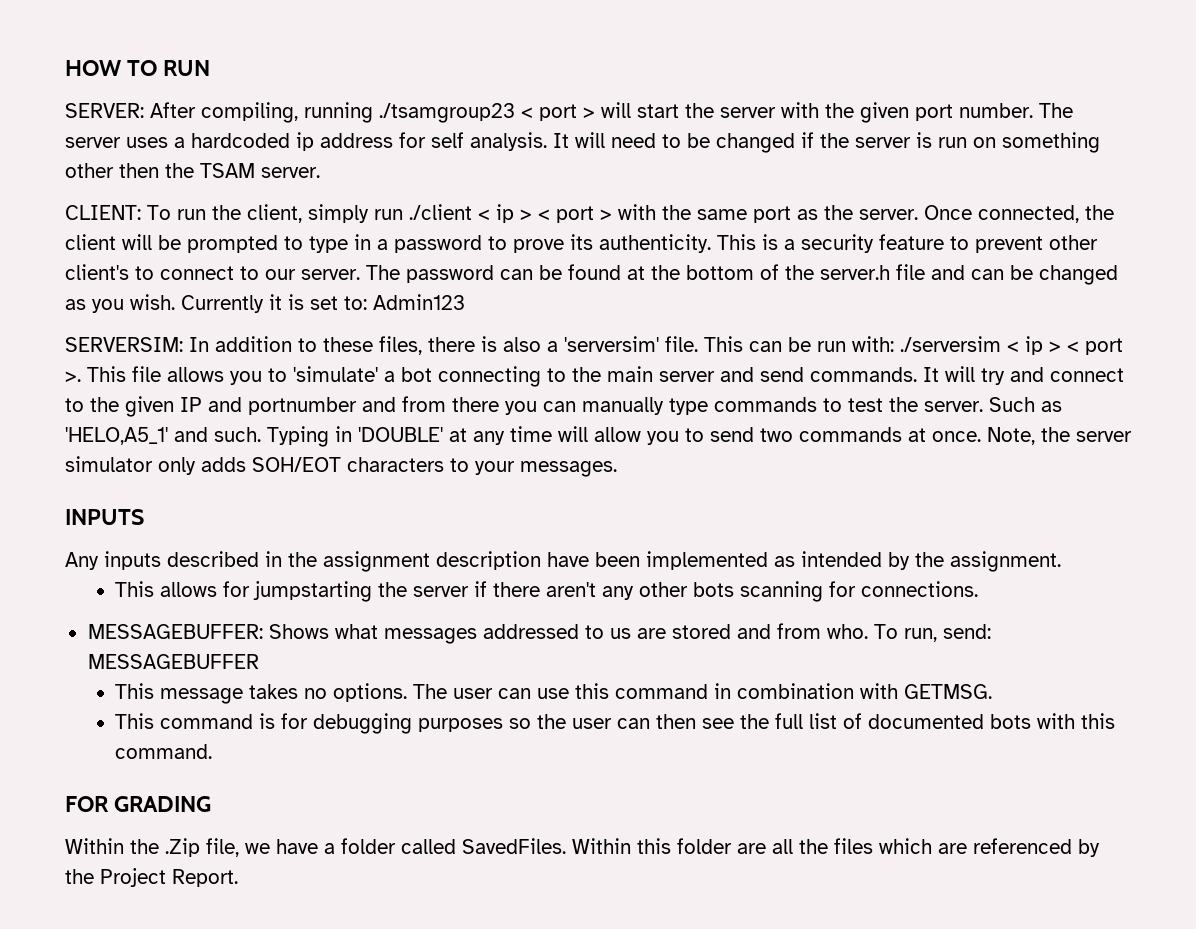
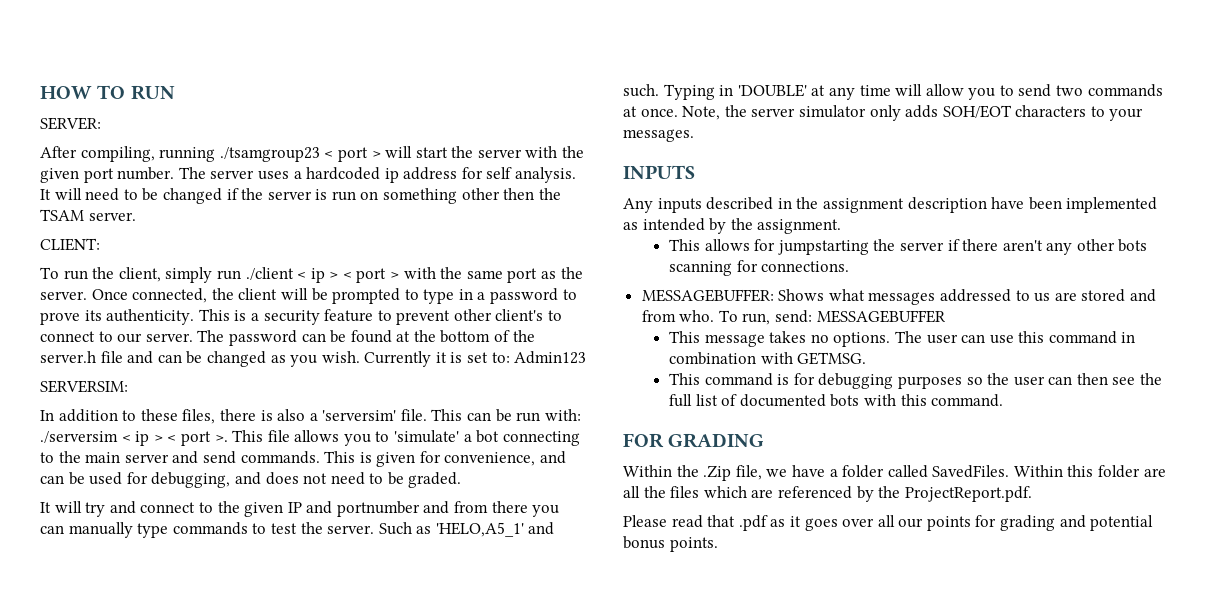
- SERVER: After compiling, running ./tsamgroup23 < port > will start the server with the given port number.
+ SERVER:
+ After compiling, running ./tsamgroup23 < port > will start the server with the given port number.
- CLIENT: To run the client, simply run ./client < ip > < port > with the same port as the server.
+ CLIENT:
+ To run the client, simply run ./client < ip > < port > with the same port as the server.
- SERVERSIM: In addition to these files, there is also a 'serversim' file.
+ SERVERSIM:
+ In addition to these files, there is also a 'serversim' file.
- This file allows you to 'simulate' a bot connecting to the main server and send commands. It will try and connect to the given IP and portnumber and from there you can manually type commands to test the server.
+ This file allows you to 'simulate' a bot connecting to the main server and send commands. This is given for convenience, and can be used for debugging, and does not need to be graded.
+ It will try and connect to the given IP and portnumber and from there you can manually type commands to test the server.
- Within this folder are all the files which are referenced by the Project Report.
+ Within this folder are all the files which are referenced by the ProjectReport.pdf.
+ Please read that .pdf as it goes over all our points for grading and potential bonus points.

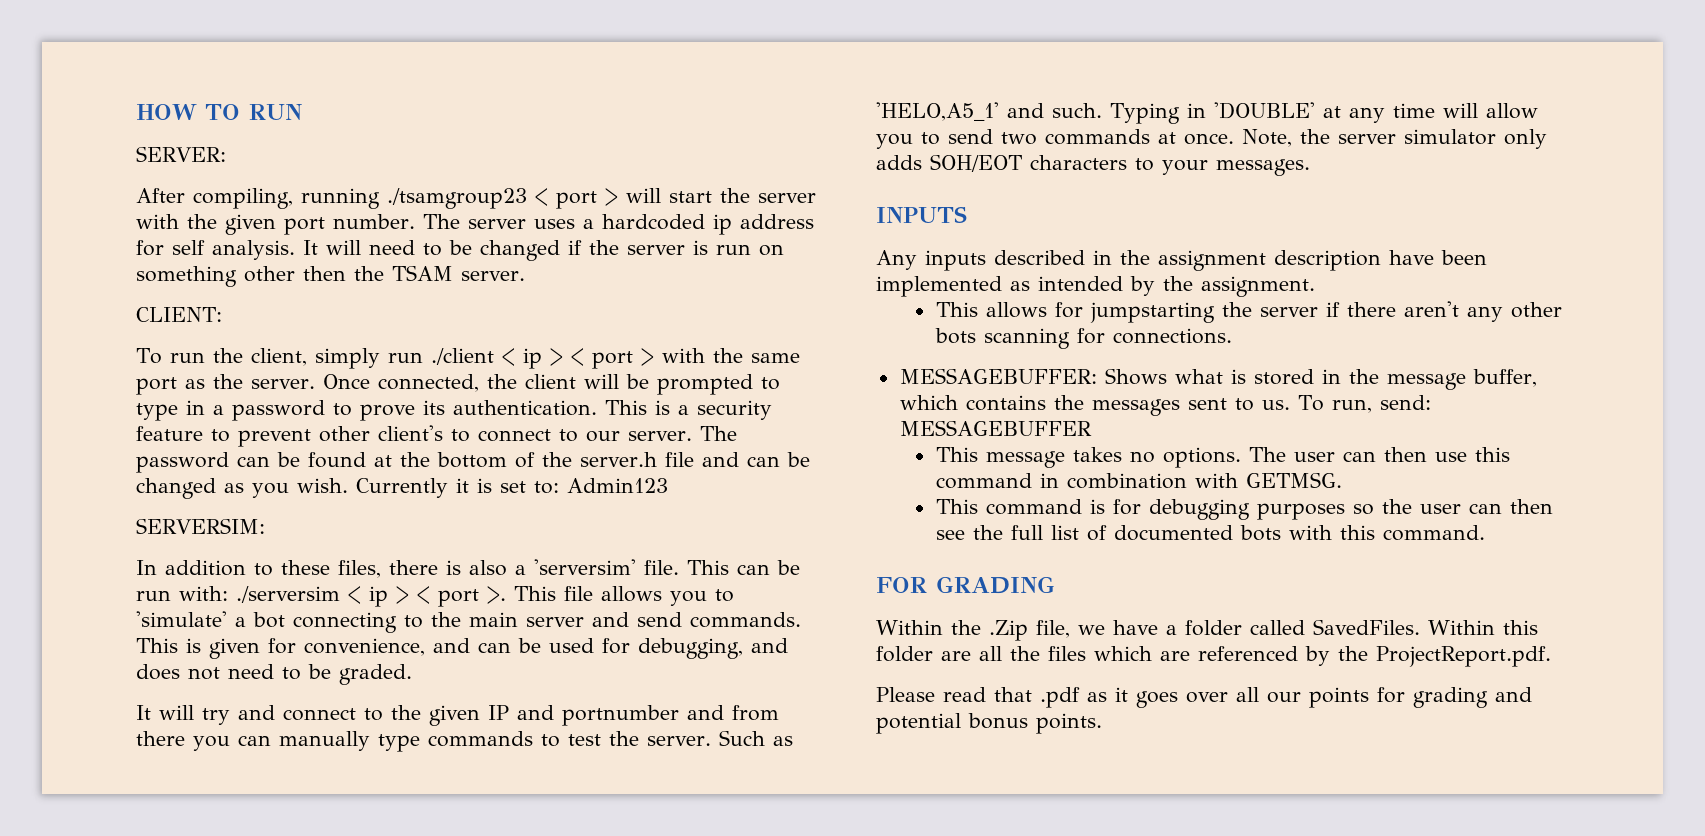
- Once connected, the client will be prompted to type in a password to prove its authenticity.
+ Once connected, the client will be prompted to type in a password to prove its authentication.
- MESSAGEBUFFER: Shows what messages addressed to us are stored and from who.
+ MESSAGEBUFFER: Shows what is stored in the message buffer, which contains the messages sent to us.
- The user can use this command in combination with GETMSG.
+ The user can then use this command in combination with GETMSG.

